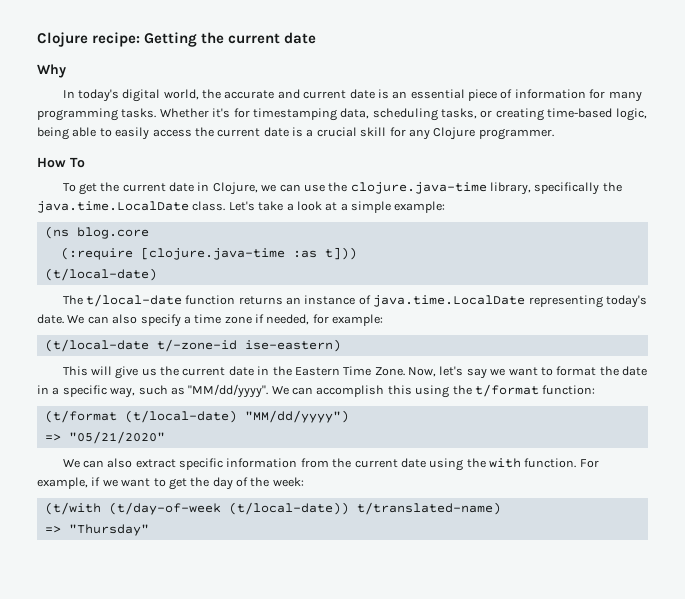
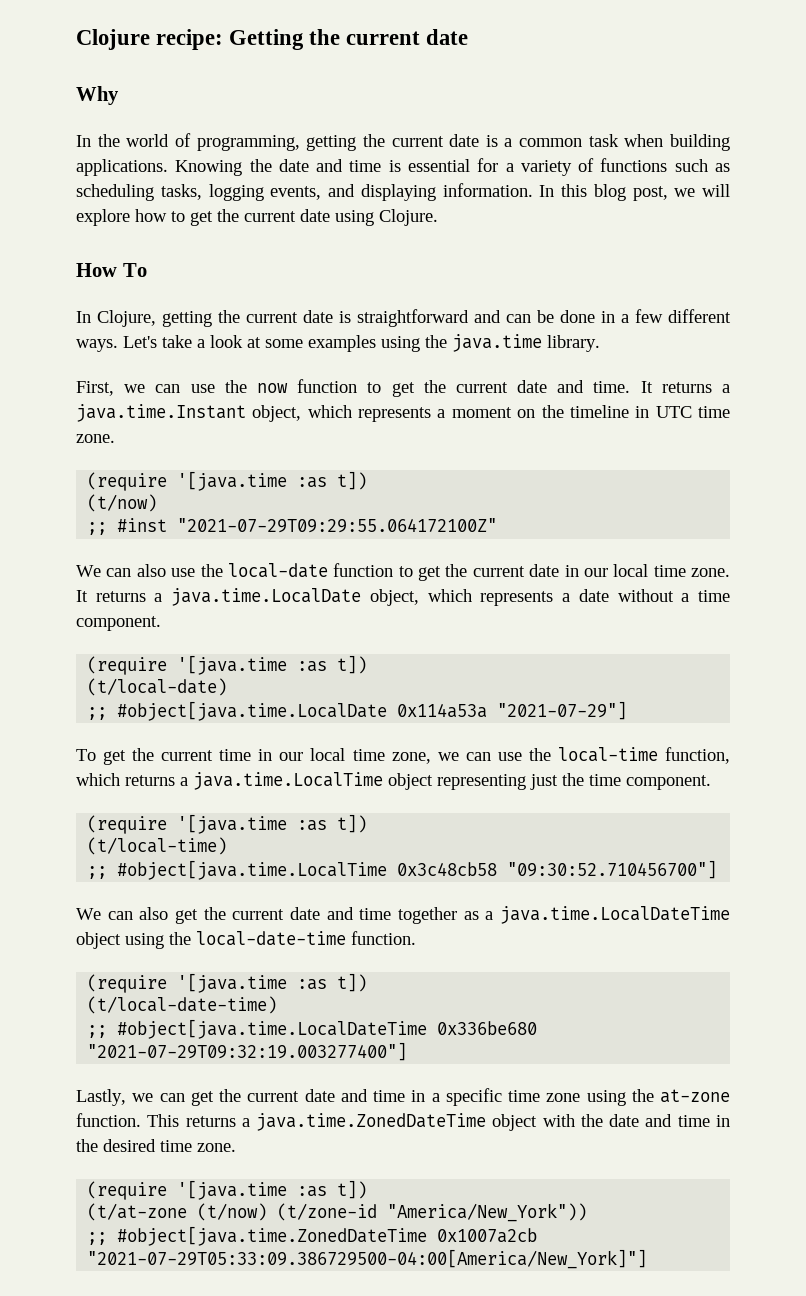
- In today's digital world, the accurate and current date is an essential piece of information for many programming tasks. Whether it's for timestamping data, scheduling tasks, or creating time-based logic, being able to easily access the current date is a crucial skill for any Clojure programmer.
+ In the world of programming, getting the current date is a common task when building applications. Knowing the date and time is essential for a variety of functions such as scheduling tasks, logging events, and displaying information. In this blog post, we will explore how to get the current date using Clojure.
  How To
- To get the current date in Clojure, we can use the clojure.java-time library, specifically the java.time.LocalDate class. Let's take a look at a simple example:
- (ns blog.core
- (:require [clojure.java-time :as t]))
+ In Clojure, getting the current date is straightforward and can be done in a few different ways. Let's take a look at some examples using the java.time library.
+ First, we can use the now function to get the current date and time. It returns a java.time.Instant object, which represents a moment on the timeline in UTC time zone.
+ (require '[java.time :as t])
+ (t/now)
+ ;; #inst "2021-07-29T09:29:55.064172100Z"
+ We can also use the local-date function to get the current date in our local time zone. It returns a java.time.LocalDate object, which represents a date without a time component.
+ (require '[java.time :as t])
  (t/local-date)
- The t/local-date function returns an instance of java.time.LocalDate representing today's date. We can also specify a time zone if needed, for example:
- (t/local-date t/-zone-id ise-eastern)
- This will give us the current date in the Eastern Time Zone. Now, let's say we want to format the date in a specific way, such as "MM/dd/yyyy". We can accomplish this using the t/format function:
- (t/format (t/local-date) "MM/dd/yyyy")
- => "05/21/2020"
- We can also extract specific information from the current date using the with function. For example, if we want to get the day of the week:
- (t/with (t/day-of-week (t/local-date)) t/translated-name)
- => "Thursday"
+ ;; #object[java.time.LocalDate 0x114a53a "2021-07-29"]
+ To get the current time in our local time zone, we can use the local-time function, which returns a java.time.LocalTime object representing just the time component.
+ (require '[java.time :as t])
+ (t/local-time)
+ ;; #object[java.time.LocalTime 0x3c48cb58 "09:30:52.710456700"]
+ We can also get the current date and time together as a java.time.LocalDateTime object using the local-date-time function.
+ (require '[java.time :as t])
+ (t/local-date-time)
+ ;; #object[java.time.LocalDateTime 0x336be680 "2021-07-29T09:32:19.003277400"]
+ Lastly, we can get the current date and time in a specific time zone using the at-zone function. This returns a java.time.ZonedDateTime object with the date and time in the desired time zone.
+ (require '[java.time :as t])
+ (t/at-zone (t/now) (t/zone-id "America/New_York"))
+ ;; #object[java.time.ZonedDateTime 0x1007a2cb "2021-07-29T05:33:09.386729500-04:00[America/New_York]"]

